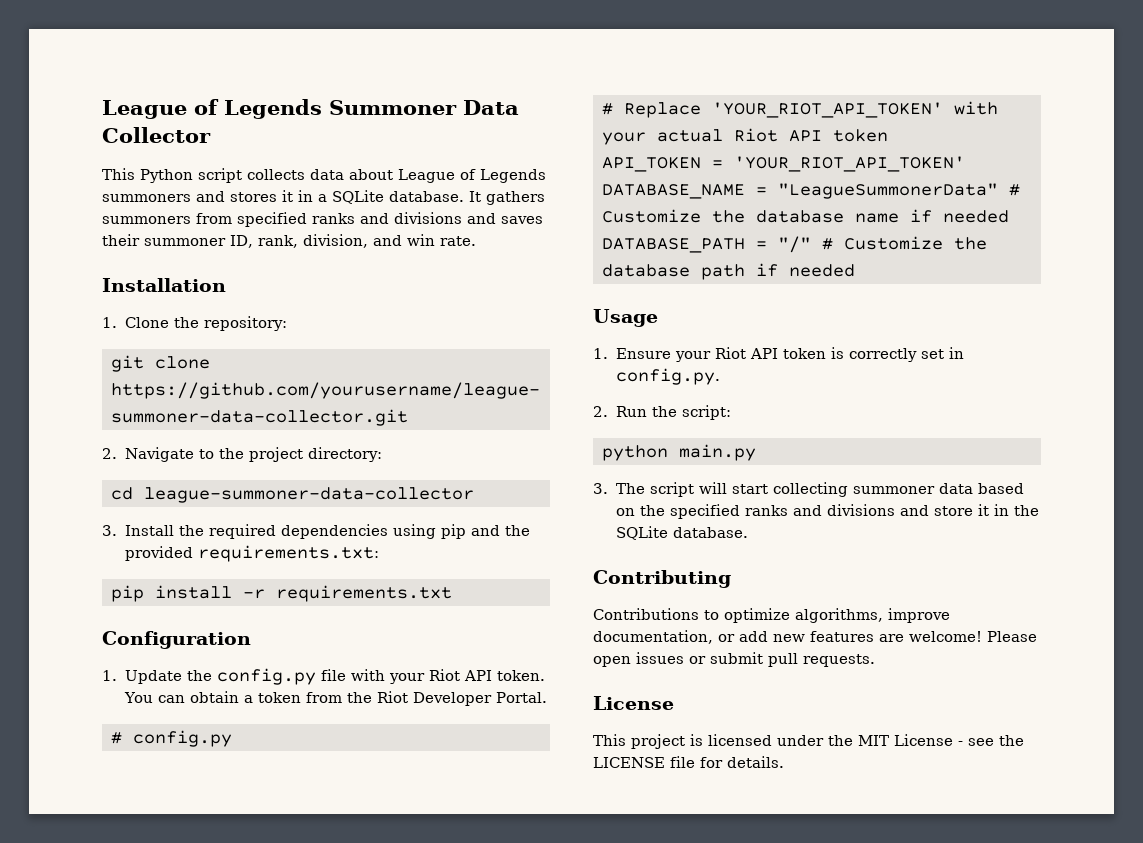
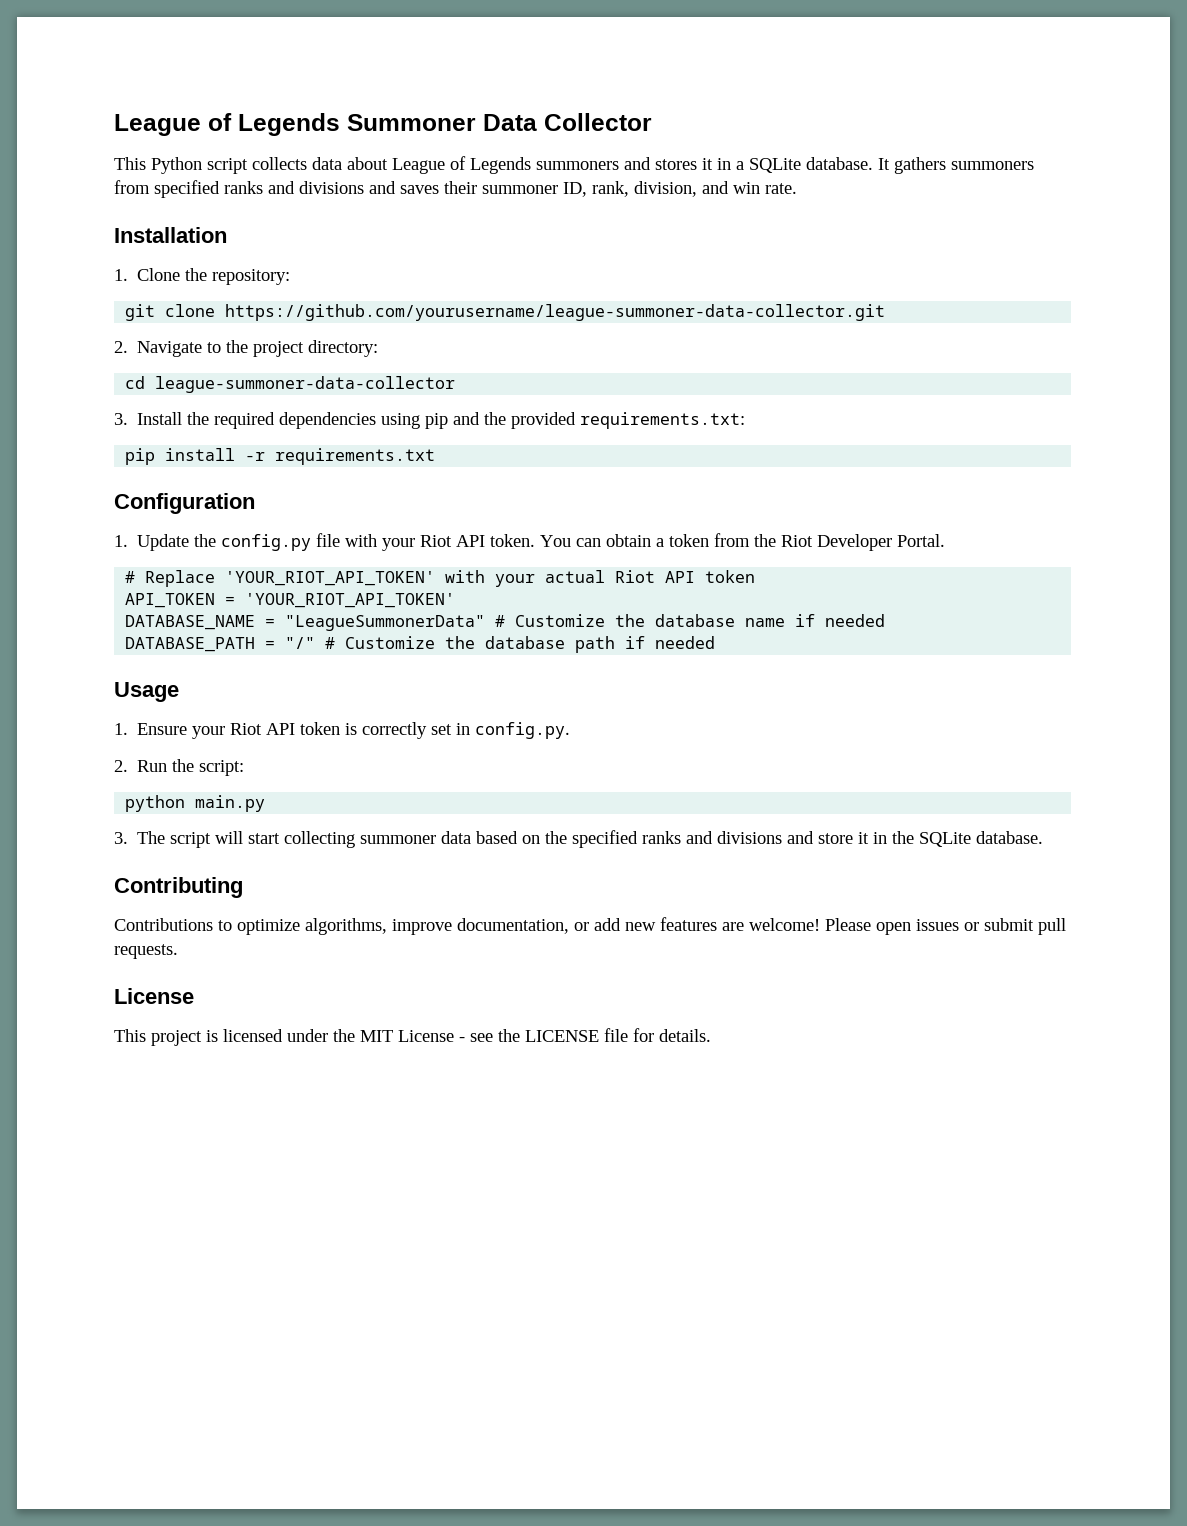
- # config.py

